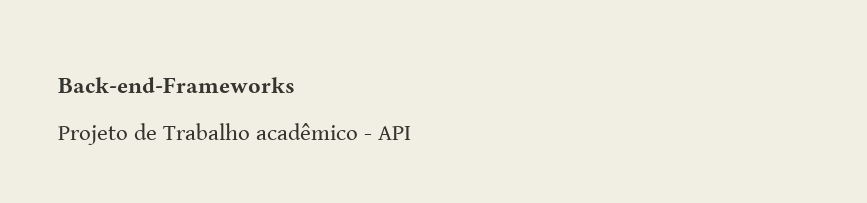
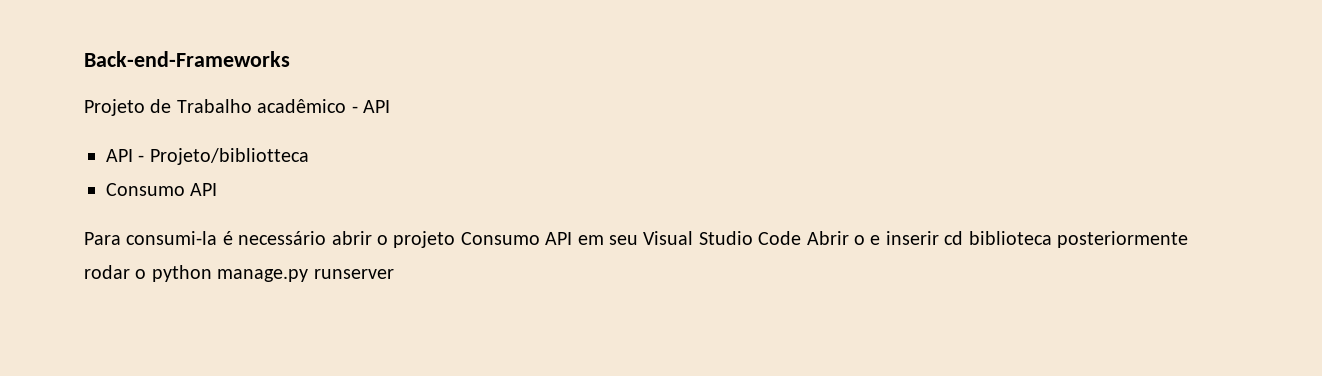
+ API - Projeto/bibliotteca
+ Consumo API
+ Para consumi-la é necessário abrir o projeto Consumo API em seu Visual Studio Code Abrir o e inserir cd biblioteca posteriormente rodar o python manage.py runserver

